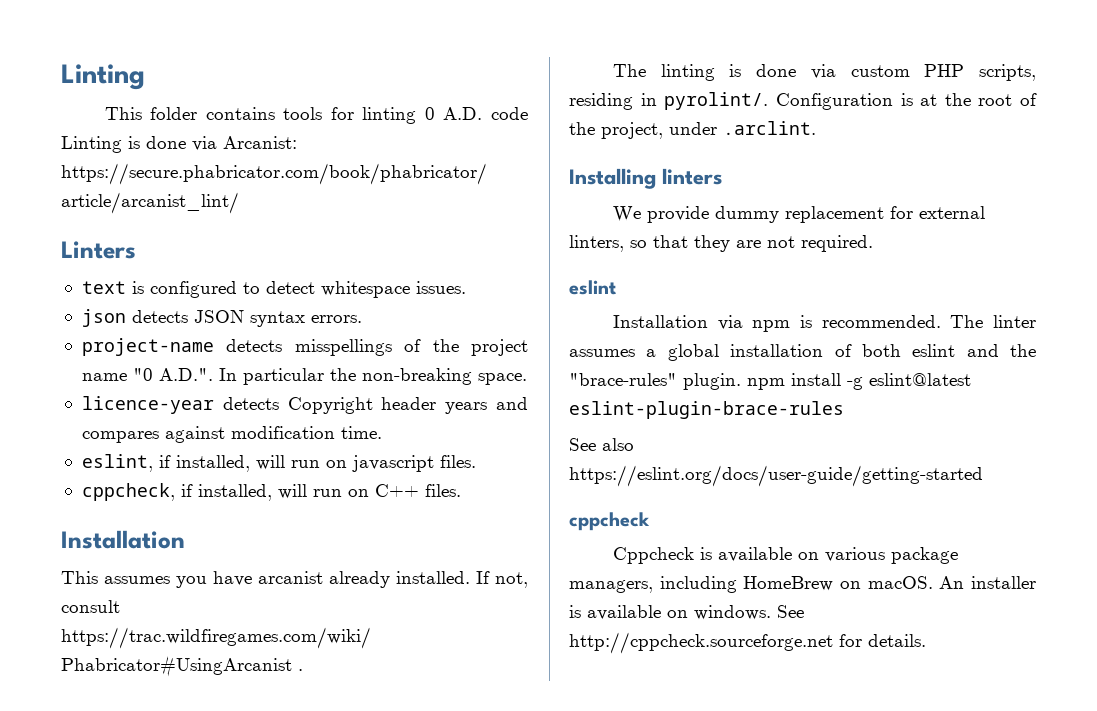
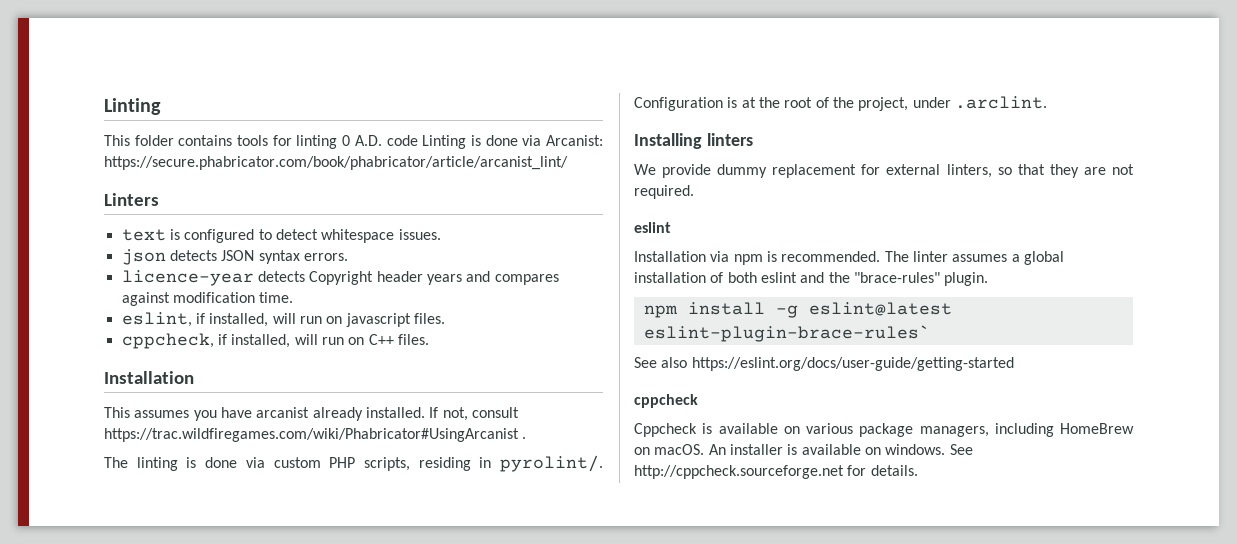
- project-name detects misspellings of the project name "0 A.D.". In particular the non-breaking space.
- The linter assumes a global installation of both eslint and the "brace-rules" plugin. npm install -g eslint@latest eslint-plugin-brace-rules
+ The linter assumes a global installation of both eslint and the "brace-rules" plugin.
+ npm install -g eslint@latest eslint-plugin-brace-rules`

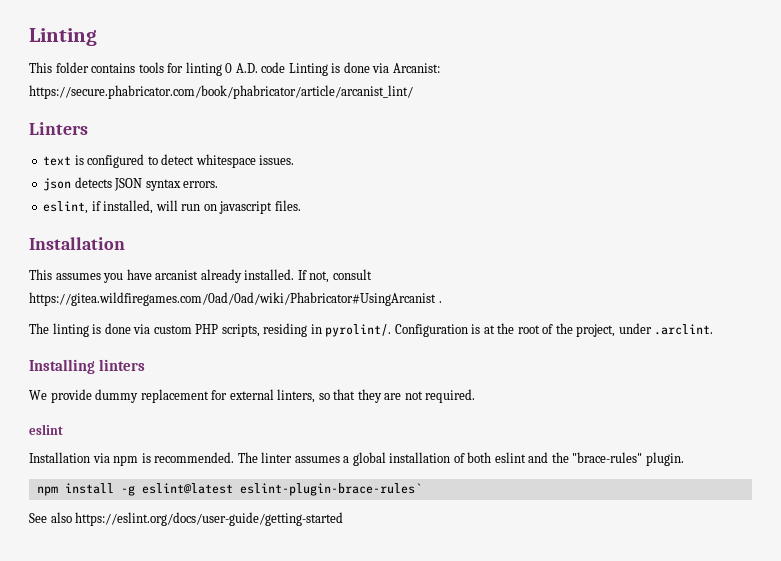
- licence-year detects Copyright header years and compares against modification time.
- cppcheck, if installed, will run on C++ files.
- If not, consult https://trac.wildfiregames.com/wiki/Phabricator#UsingArcanist .
+ If not, consult https://gitea.wildfiregames.com/0ad/0ad/wiki/Phabricator#UsingArcanist .
- cppcheck
- Cppcheck is available on various package managers, including HomeBrew on macOS. An installer is available on windows. See http://cppcheck.sourceforge.net for details.

